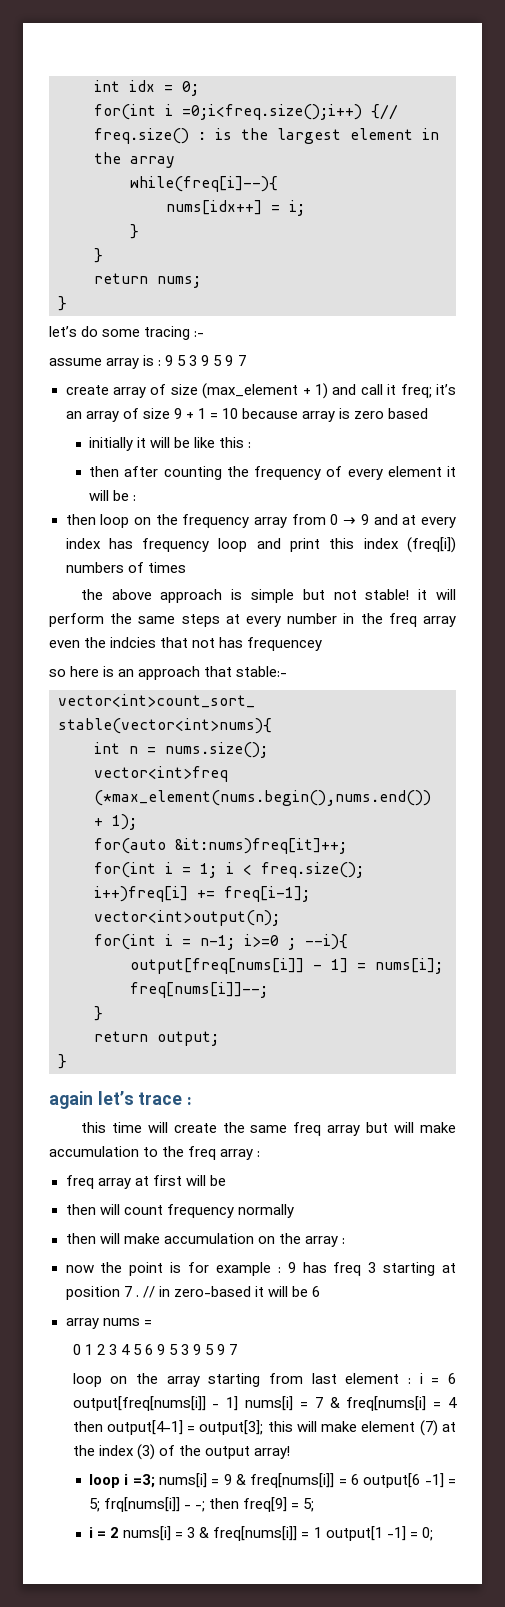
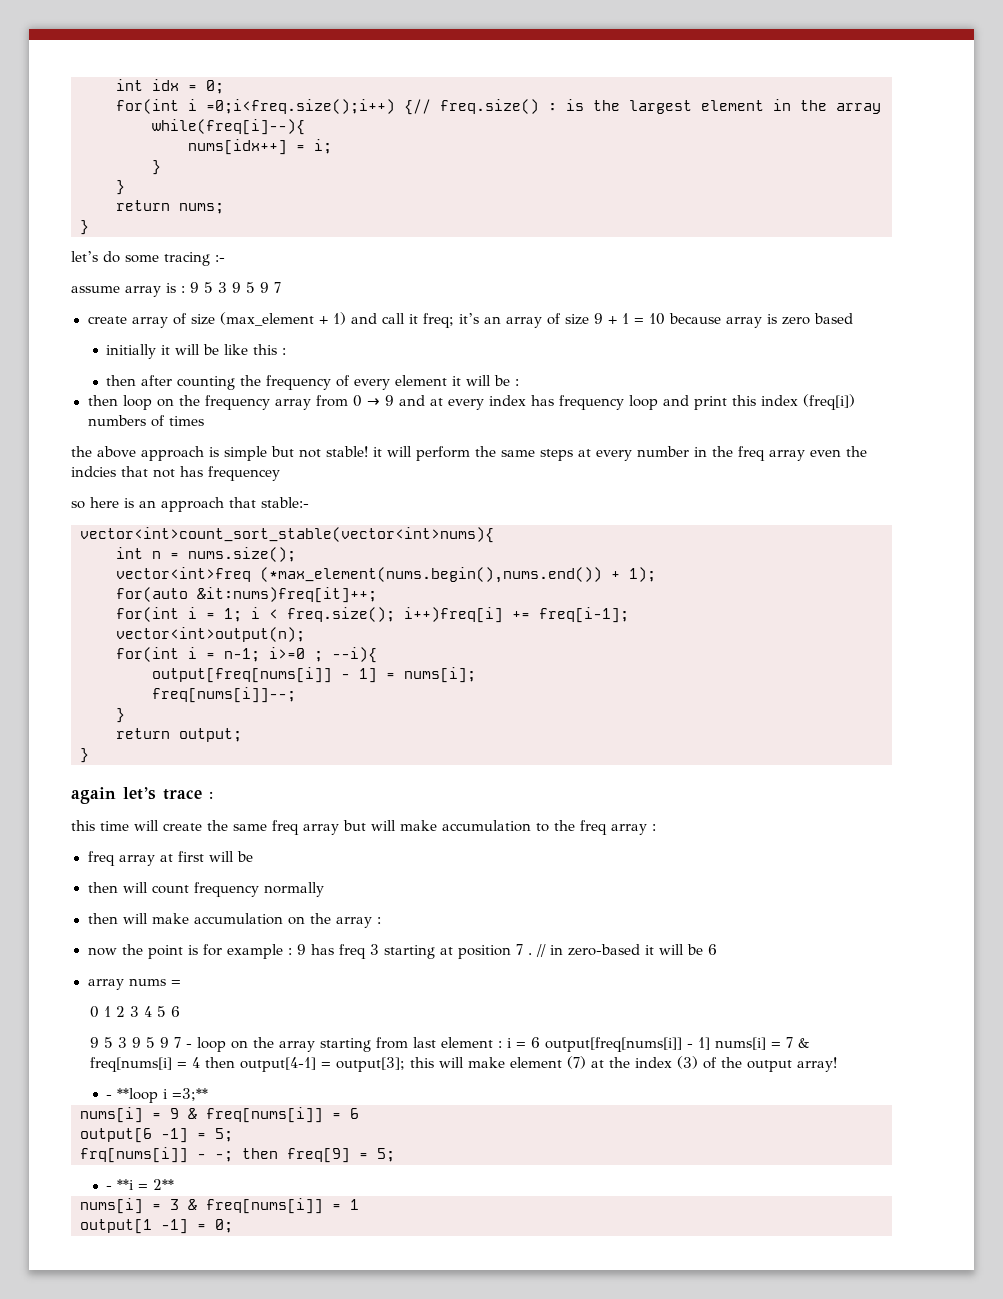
- 0 1 2 3 4 5 6 9 5 3 9 5 9 7
- loop on the array starting from last element : i = 6 output[freq[nums[i]] - 1] nums[i] = 7 & freq[nums[i] = 4 then output[4-1] = output[3]; this will make element (7) at the index (3) of the output array!
+ 0 1 2 3 4 5 6
+ 9 5 3 9 5 9 7 - loop on the array starting from last element : i = 6 output[freq[nums[i]] - 1] nums[i] = 7 & freq[nums[i] = 4 then output[4-1] = output[3]; this will make element (7) at the index (3) of the output array!
- loop i =3; nums[i] = 9 & freq[nums[i]] = 6 output[6 -1] = 5; frq[nums[i]] - -; then freq[9] = 5;
+ - **loop i =3;**
+ nums[i] = 9 & freq[nums[i]] = 6
+ output[6 -1] = 5;
+ frq[nums[i]] - -; then freq[9] = 5;
- i = 2 nums[i] = 3 & freq[nums[i]] = 1 output[1 -1] = 0;
+ - **i = 2**
+ nums[i] = 3 & freq[nums[i]] = 1
+ output[1 -1] = 0;

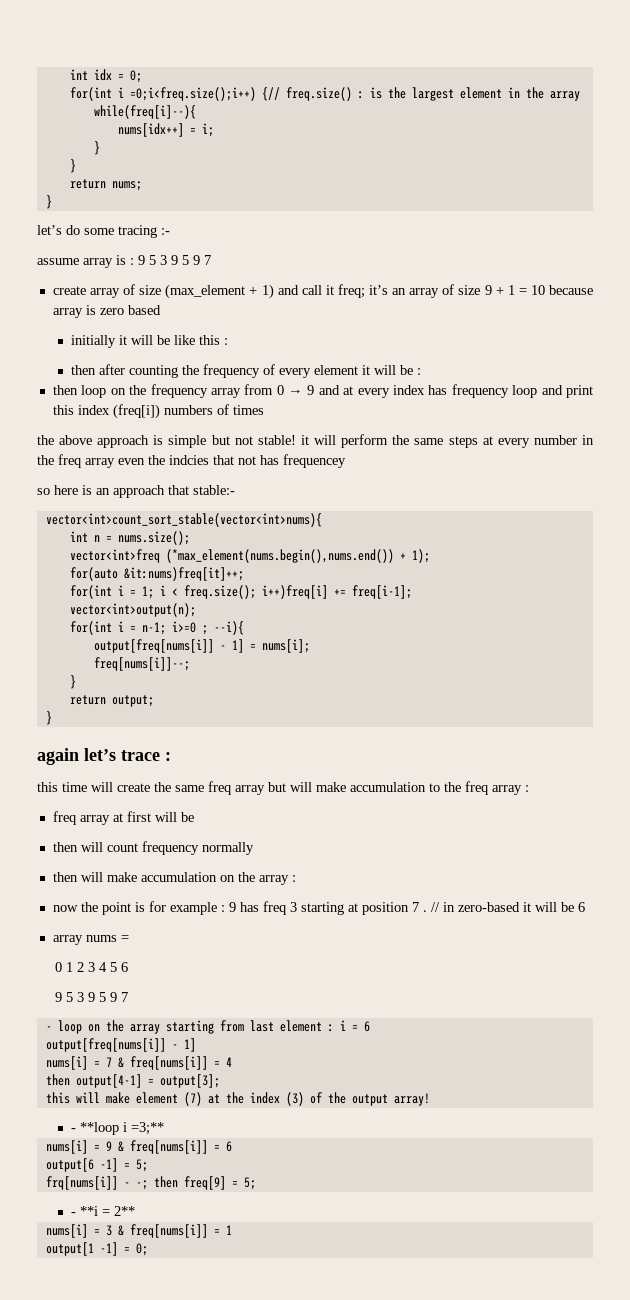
  0 1 2 3 4 5 6
- 9 5 3 9 5 9 7 - loop on the array starting from last element : i = 6 output[freq[nums[i]] - 1] nums[i] = 7 & freq[nums[i] = 4 then output[4-1] = output[3]; this will make element (7) at the index (3) of the output array!
+ 9 5 3 9 5 9 7
+ - loop on the array starting from last element : i = 6
+ output[freq[nums[i]] - 1]
+ nums[i] = 7 & freq[nums[i]] = 4
+ then output[4-1] = output[3];
+ this will make element (7) at the index (3) of the output array!

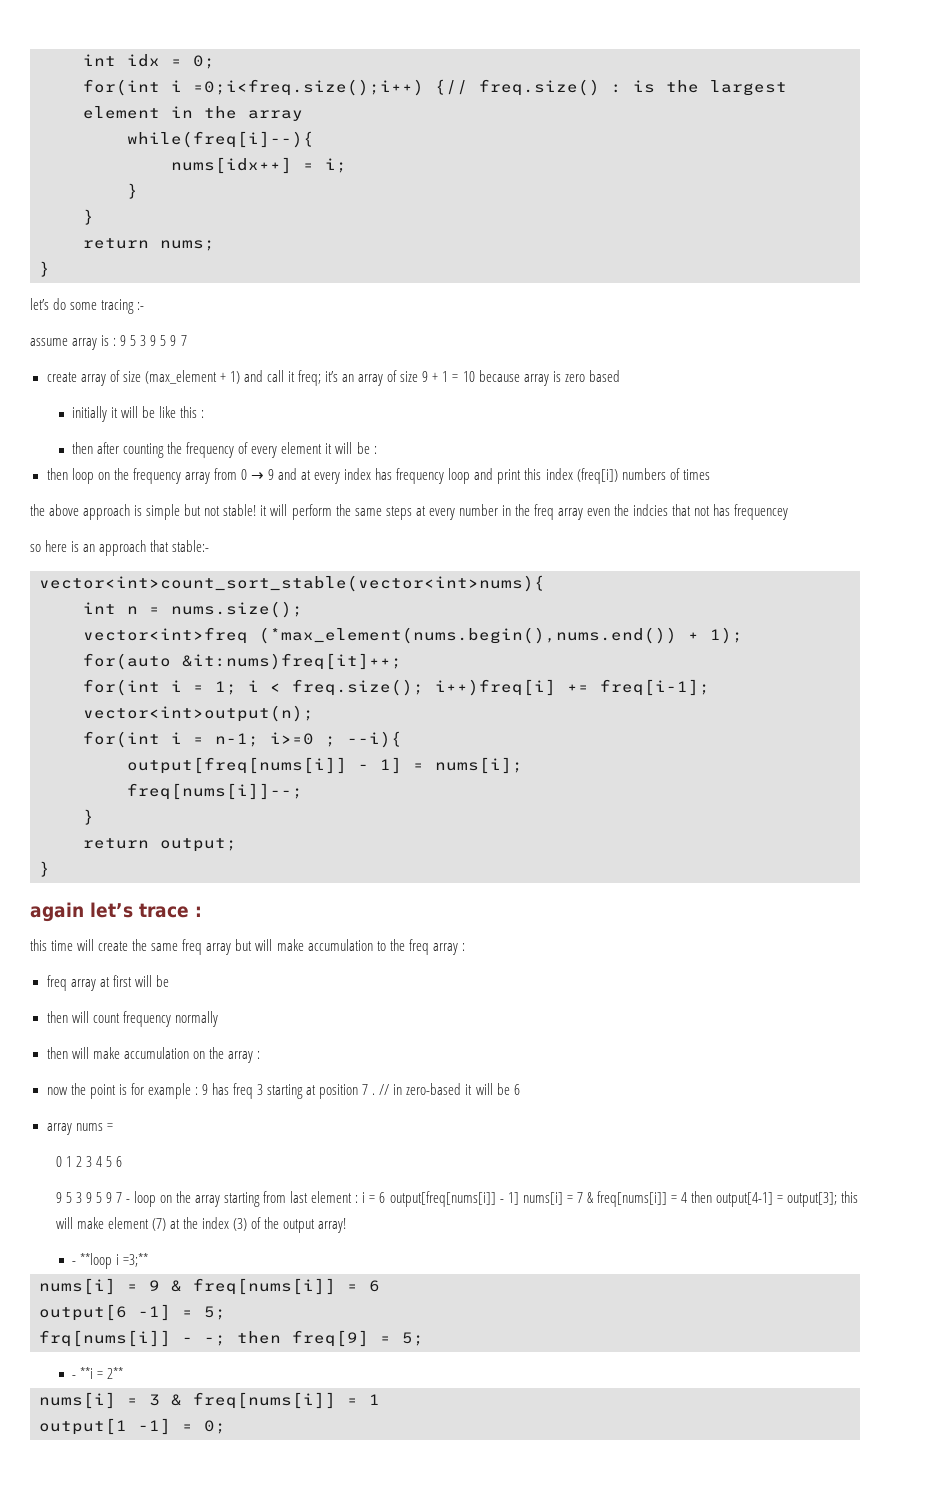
  0 1 2 3 4 5 6
- 9 5 3 9 5 9 7
- - loop on the array starting from last element : i = 6
- output[freq[nums[i]] - 1]
- nums[i] = 7 & freq[nums[i]] = 4
- then output[4-1] = output[3];
- this will make element (7) at the index (3) of the output array!
+ 9 5 3 9 5 9 7 - loop on the array starting from last element : i = 6 output[freq[nums[i]] - 1] nums[i] = 7 & freq[nums[i]] = 4 then output[4-1] = output[3]; this will make element (7) at the index (3) of the output array!

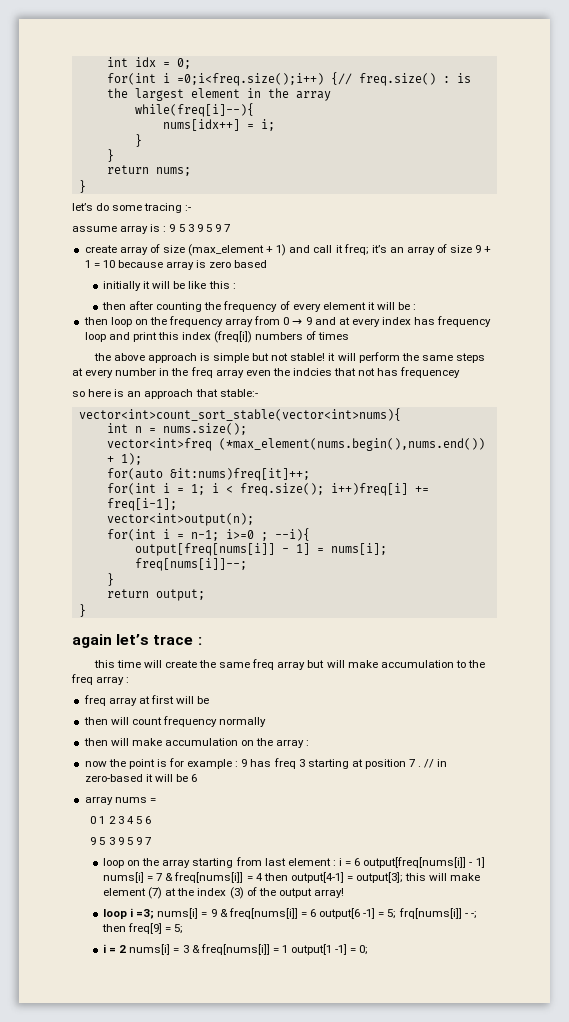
  0 1 2 3 4 5 6
- 9 5 3 9 5 9 7 - loop on the array starting from last element : i = 6 output[freq[nums[i]] - 1] nums[i] = 7 & freq[nums[i]] = 4 then output[4-1] = output[3]; this will make element (7) at the index (3) of the output array!
+ 9 5 3 9 5 9 7
+ loop on the array starting from last element : i = 6 output[freq[nums[i]] - 1] nums[i] = 7 & freq[nums[i]] = 4 then output[4-1] = output[3]; this will make element (7) at the index (3) of the output array!
- - **loop i =3;**
- nums[i] = 9 & freq[nums[i]] = 6
- output[6 -1] = 5;
- frq[nums[i]] - -; then freq[9] = 5;
+ loop i =3; nums[i] = 9 & freq[nums[i]] = 6 output[6 -1] = 5; frq[nums[i]] - -; then freq[9] = 5;
- - **i = 2**
- nums[i] = 3 & freq[nums[i]] = 1
- output[1 -1] = 0;
+ i = 2 nums[i] = 3 & freq[nums[i]] = 1 output[1 -1] = 0;

